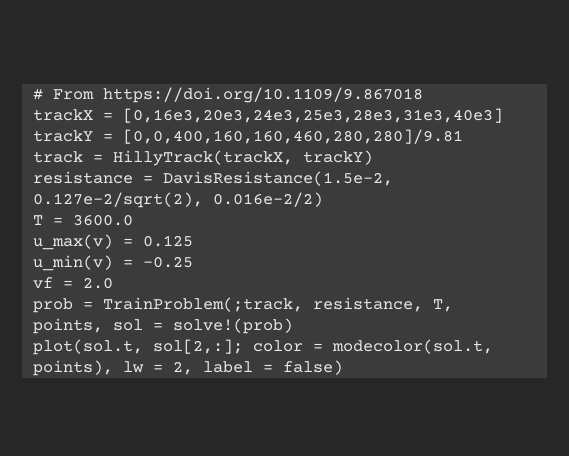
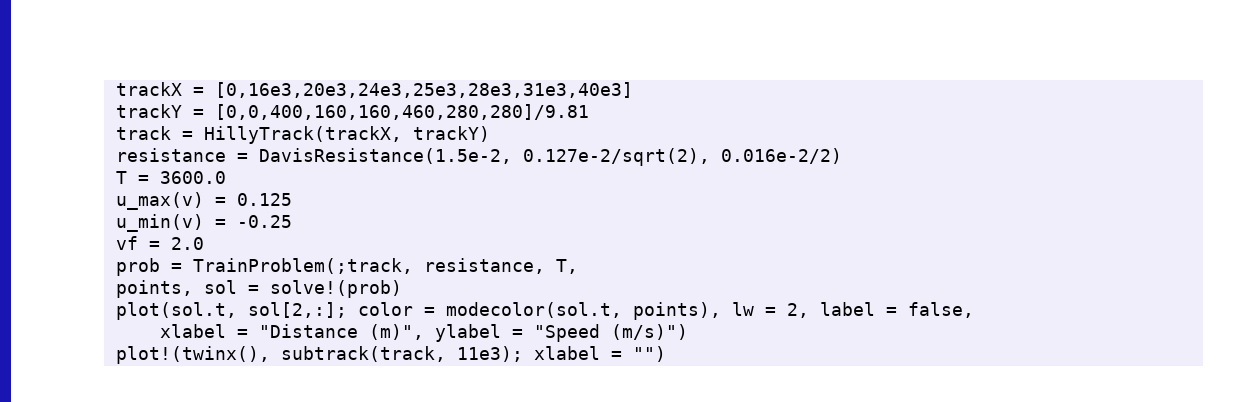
- # From https://doi.org/10.1109/9.867018
- plot(sol.t, sol[2,:]; color = modecolor(sol.t, points), lw = 2, label = false)
+ plot(sol.t, sol[2,:]; color = modecolor(sol.t, points), lw = 2, label = false,
+ xlabel = "Distance (m)", ylabel = "Speed (m/s)")
+ plot!(twinx(), subtrack(track, 11e3); xlabel = "")

